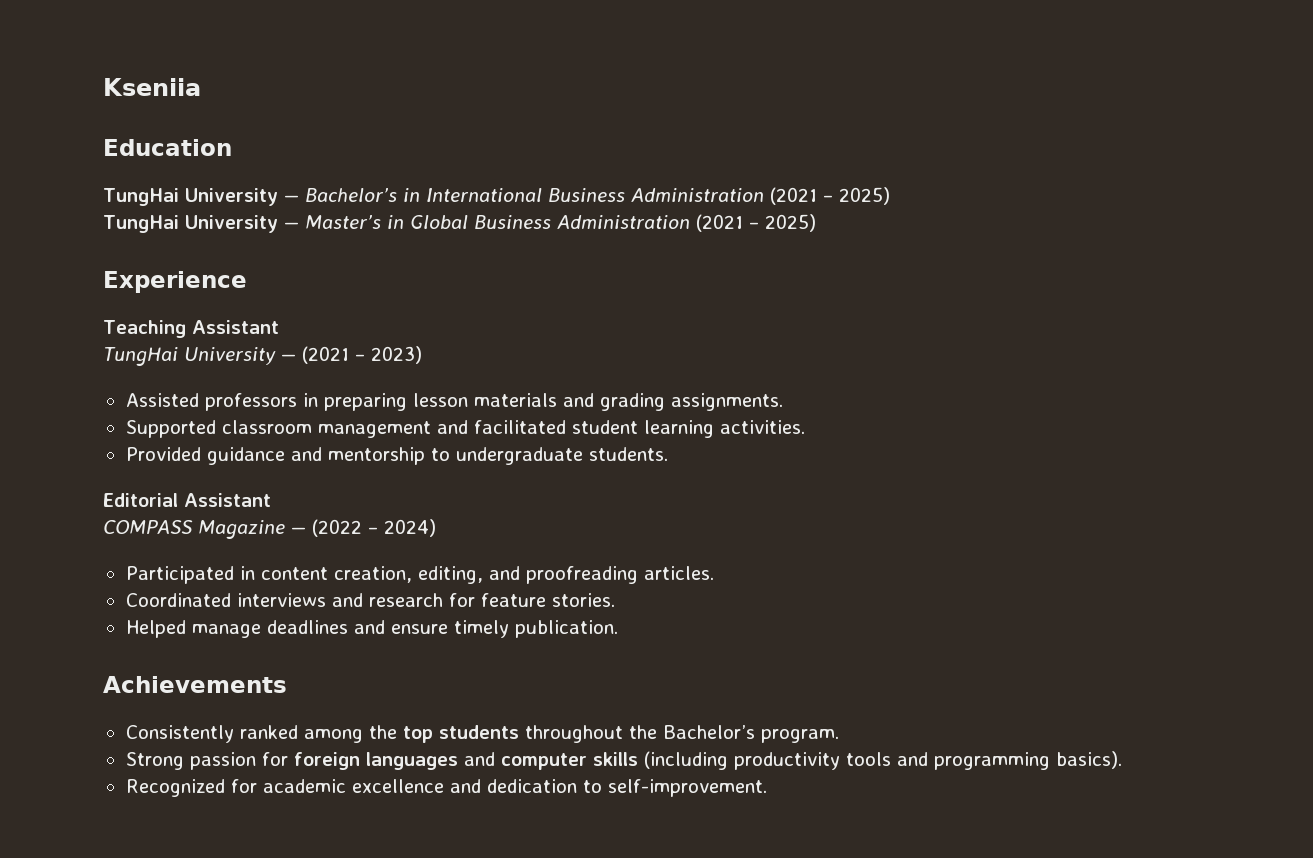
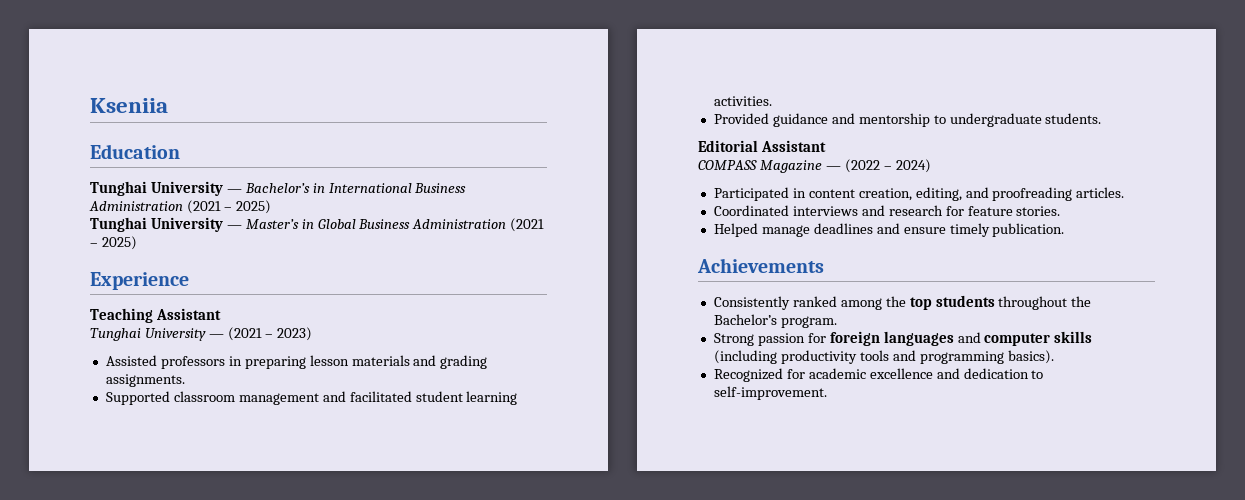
- TungHai University — Bachelor’s in International Business Administration (2021 – 2025)
+ Tunghai University — Bachelor’s in International Business Administration (2021 – 2025)
- TungHai University — Master’s in Global Business Administration (2021 – 2025)
+ Tunghai University — Master’s in Global Business Administration (2021 – 2025)
- TungHai University — (2021 – 2023)
+ Tunghai University — (2021 – 2023)

